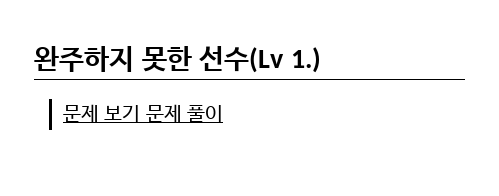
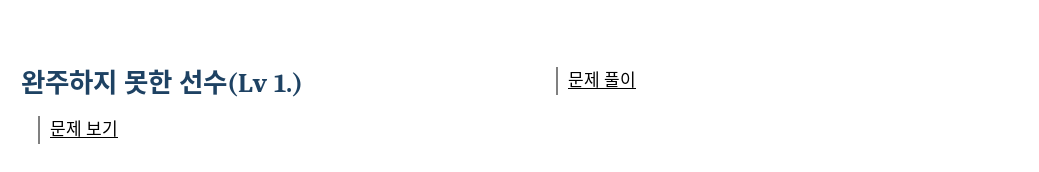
- 문제 보기 문제 풀이
+ 문제 보기
+ 문제 풀이

